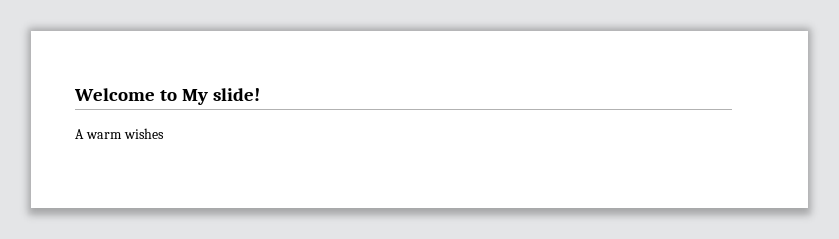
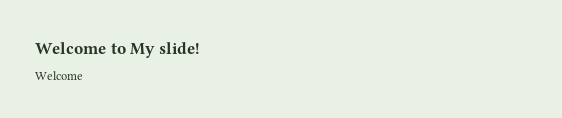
  Welcome to My slide!
- A warm wishes
+ Welcome

